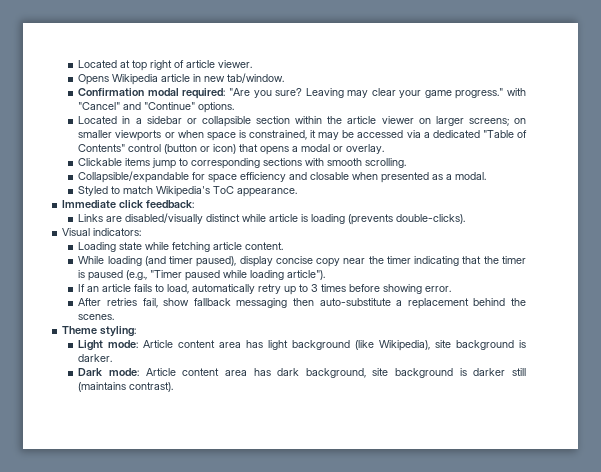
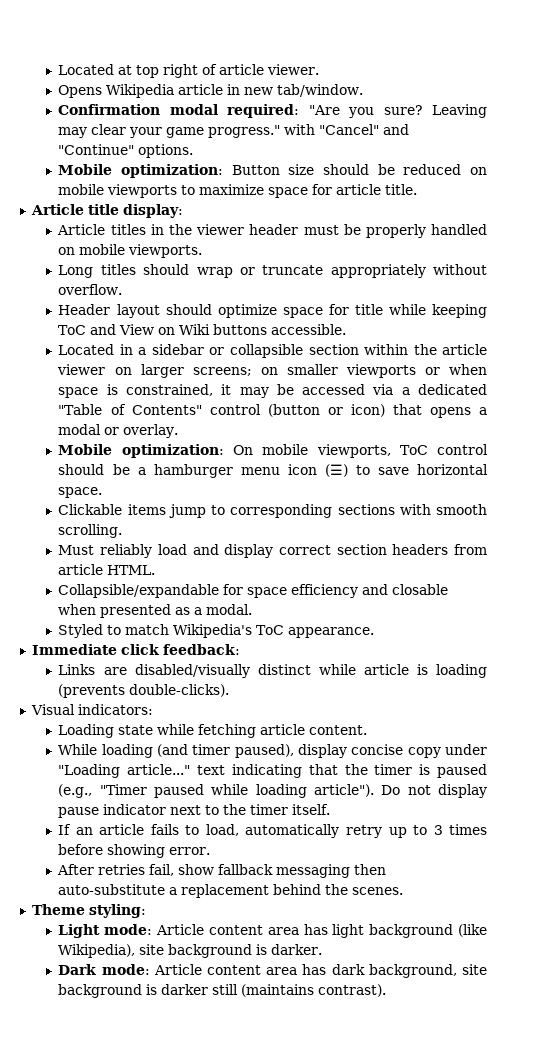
+ Mobile optimization: Button size should be reduced on mobile viewports to maximize space for article title.
+ Article title display:
+ Article titles in the viewer header must be properly handled on mobile viewports.
+ Long titles should wrap or truncate appropriately without overflow.
+ Header layout should optimize space for title while keeping ToC and View on Wiki buttons accessible.
+ Mobile optimization: On mobile viewports, ToC control should be a hamburger menu icon (☰) to save horizontal space.
+ Must reliably load and display correct section headers from article HTML.
- While loading (and timer paused), display concise copy near the timer indicating that the timer is paused (e.g., "Timer paused while loading article").
+ While loading (and timer paused), display concise copy under "Loading article..." text indicating that the timer is paused (e.g., "Timer paused while loading article"). Do not display pause indicator next to the timer itself.

